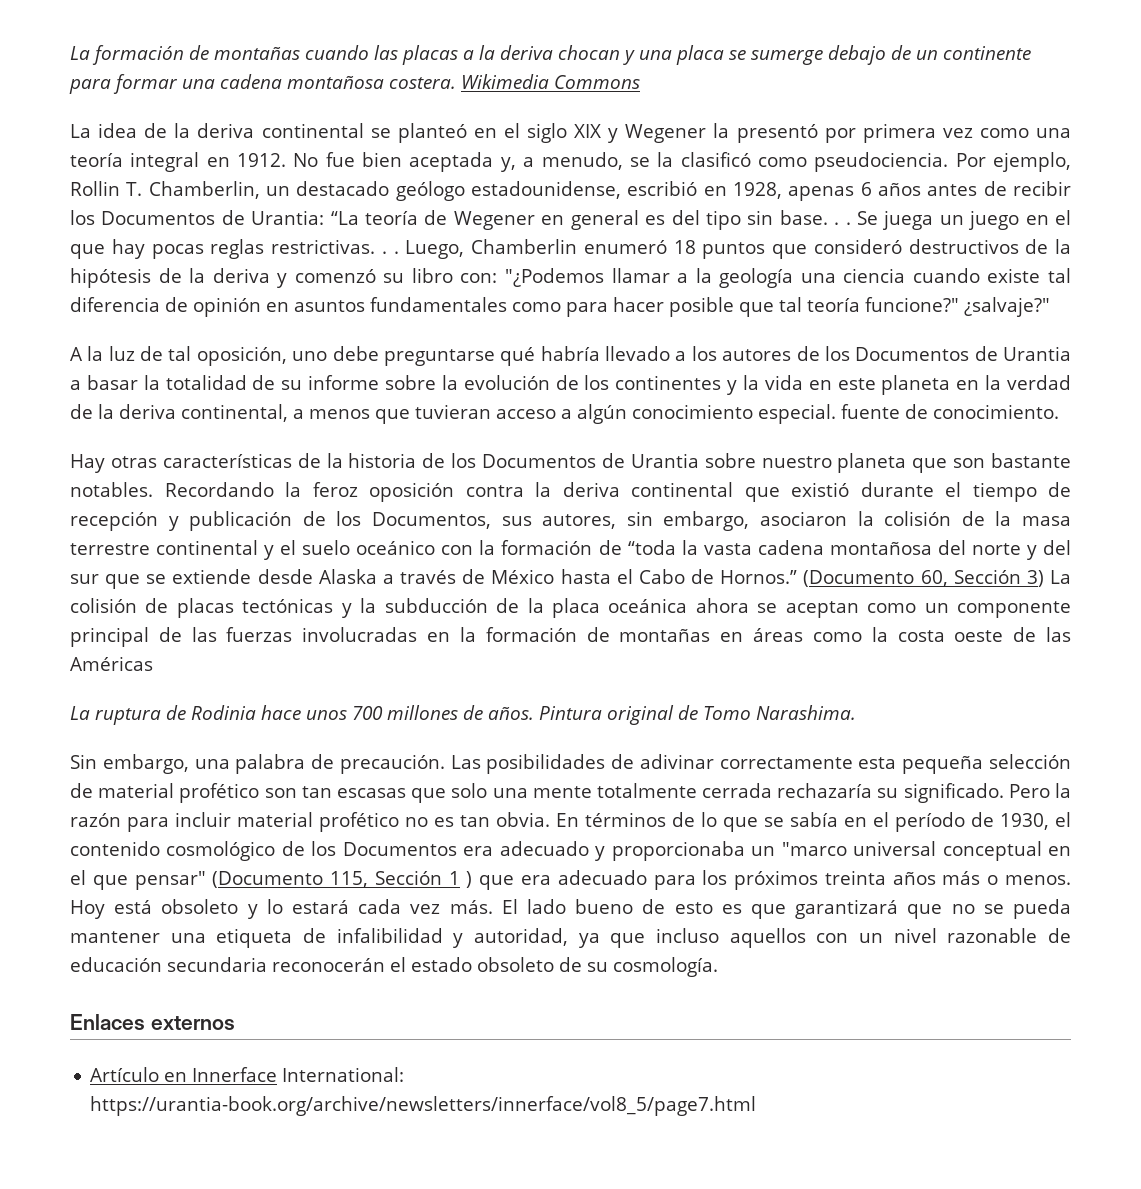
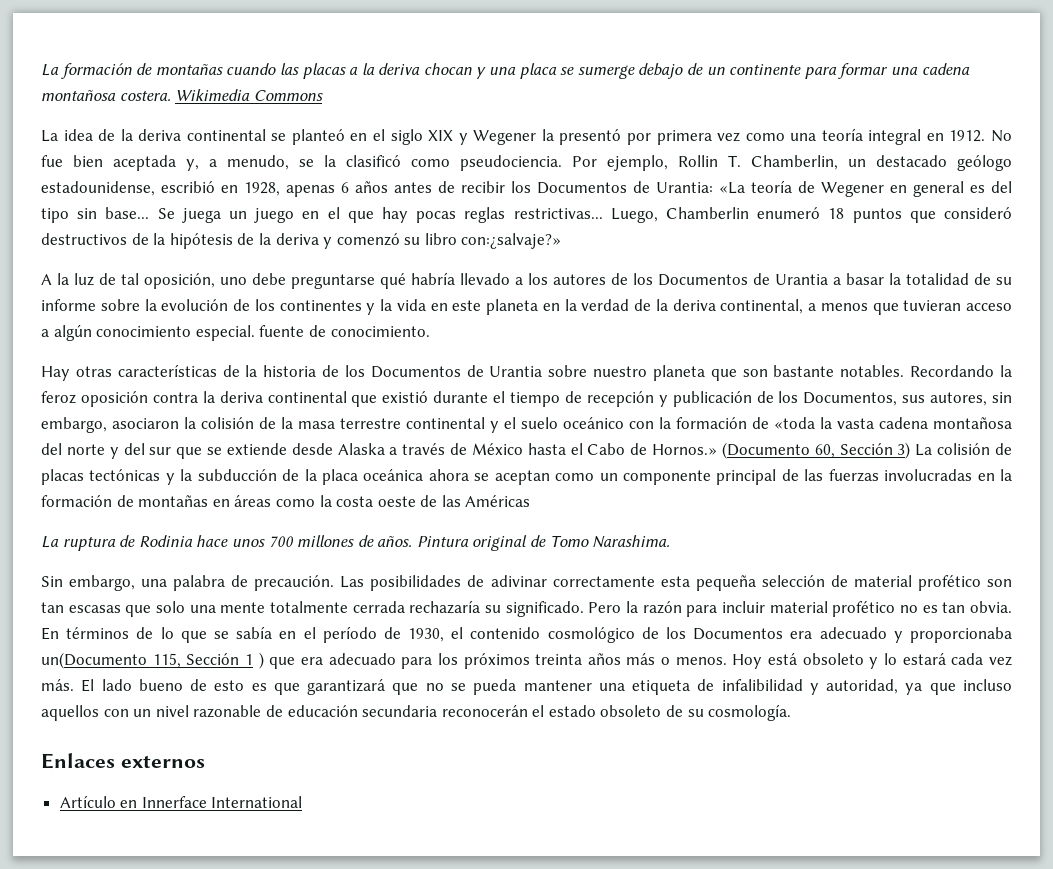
- Por ejemplo, Rollin T. Chamberlin, un destacado geólogo estadounidense, escribió en 1928, apenas 6 años antes de recibir los Documentos de Urantia: “La teoría de Wegener en general es del tipo sin base. . .
+ Por ejemplo, Rollin T. Chamberlin, un destacado geólogo estadounidense, escribió en 1928, apenas 6 años antes de recibir los Documentos de Urantia: «La teoría de Wegener en general es del tipo sin base...
- Se juega un juego en el que hay pocas reglas restrictivas. . .
+ Se juega un juego en el que hay pocas reglas restrictivas...
- Luego, Chamberlin enumeró 18 puntos que consideró destructivos de la hipótesis de la deriva y comenzó su libro con: "¿Podemos llamar a la geología una ciencia cuando existe tal diferencia de opinión en asuntos fundamentales como para hacer posible que tal teoría funcione?" ¿salvaje?"
+ Luego, Chamberlin enumeró 18 puntos que consideró destructivos de la hipótesis de la deriva y comenzó su libro con:¿salvaje?»
- Recordando la feroz oposición contra la deriva continental que existió durante el tiempo de recepción y publicación de los Documentos, sus autores, sin embargo, asociaron la colisión de la masa terrestre continental y el suelo oceánico con la formación de “toda la vasta cadena montañosa del norte y del sur que se extiende desde Alaska a través de México hasta el Cabo de Hornos.”
+ Recordando la feroz oposición contra la deriva continental que existió durante el tiempo de recepción y publicación de los Documentos, sus autores, sin embargo, asociaron la colisión de la masa terrestre continental y el suelo oceánico con la formación de «toda la vasta cadena montañosa del norte y del sur que se extiende desde Alaska a través de México hasta el Cabo de Hornos.»
- En términos de lo que se sabía en el período de 1930, el contenido cosmológico de los Documentos era adecuado y proporcionaba un "marco universal conceptual en el que pensar" (Documento 115, Sección 1 ) que era adecuado para los próximos treinta años más o menos.
+ En términos de lo que se sabía en el período de 1930, el contenido cosmológico de los Documentos era adecuado y proporcionaba un(Documento 115, Sección 1 ) que era adecuado para los próximos treinta años más o menos.
- Artículo en Innerface International: https://urantia-book.org/archive/newsletters/innerface/vol8_5/page7.html
+ Artículo en Innerface International

